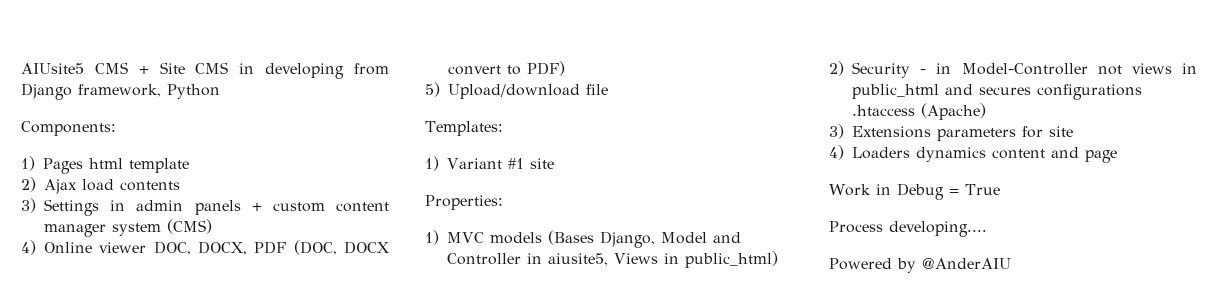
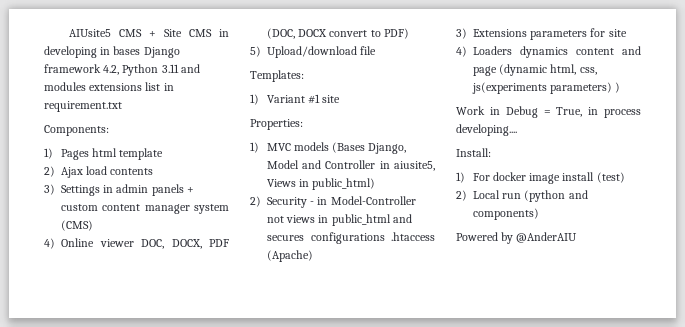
- AIUsite5 CMS + Site CMS in developing from Django framework, Python
+ AIUsite5 CMS + Site CMS in developing in bases Django framework 4.2, Python 3.11 and modules extensions list in requirement.txt
- 4) Loaders dynamics content and page
- Work in Debug = True
- Process developing....
+ 4) Loaders dynamics content and page (dynamic html, css, js(experiments parameters) )
+ Work in Debug = True, in process developing....
+ Install:
+ 1) For docker image install (test)
+ 2) Local run (python and components)

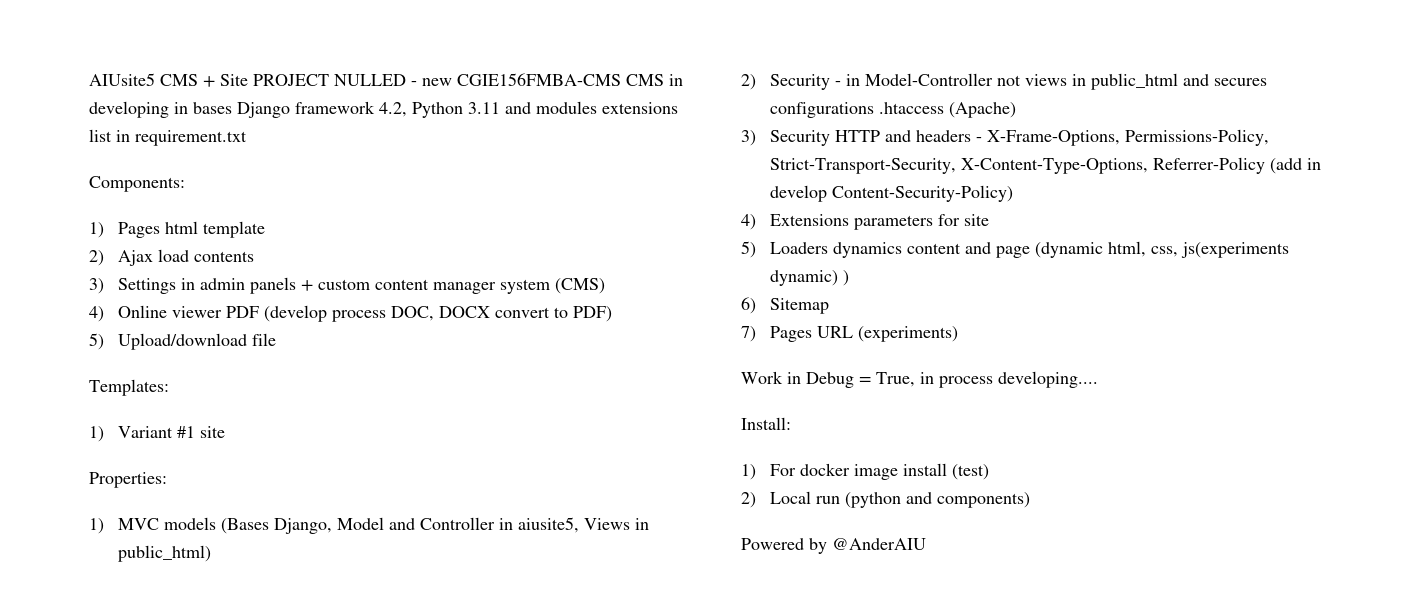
- AIUsite5 CMS + Site CMS in developing in bases Django framework 4.2, Python 3.11 and modules extensions list in requirement.txt
+ AIUsite5 CMS + Site PROJECT NULLED - new CGIE156FMBA-CMS CMS in developing in bases Django framework 4.2, Python 3.11 and modules extensions list in requirement.txt
- 4) Online viewer DOC, DOCX, PDF (DOC, DOCX convert to PDF)
+ 4) Online viewer PDF (develop process DOC, DOCX convert to PDF)
- 3) Extensions parameters for site
+ 3) Security HTTP and headers - X-Frame-Options, Permissions-Policy, Strict-Transport-Security, X-Content-Type-Options, Referrer-Policy (add in develop Content-Security-Policy)
+ 4) Extensions parameters for site
- 4) Loaders dynamics content and page (dynamic html, css, js(experiments parameters) )
+ 5) Loaders dynamics content and page (dynamic html, css, js(experiments dynamic) )
+ 6) Sitemap
+ 7) Pages URL (experiments)

